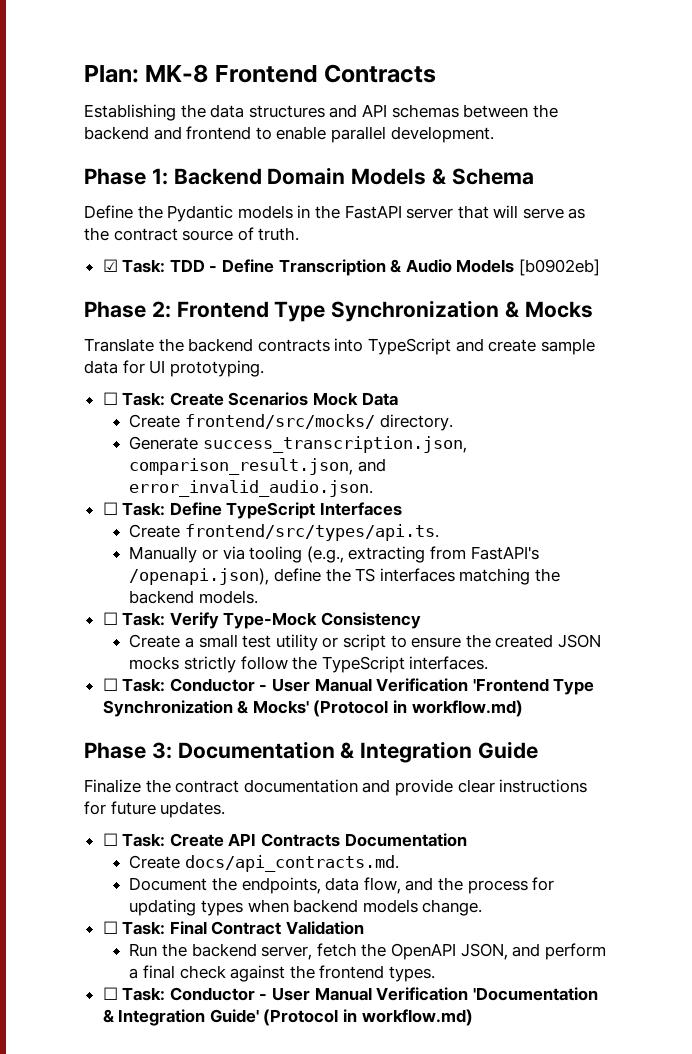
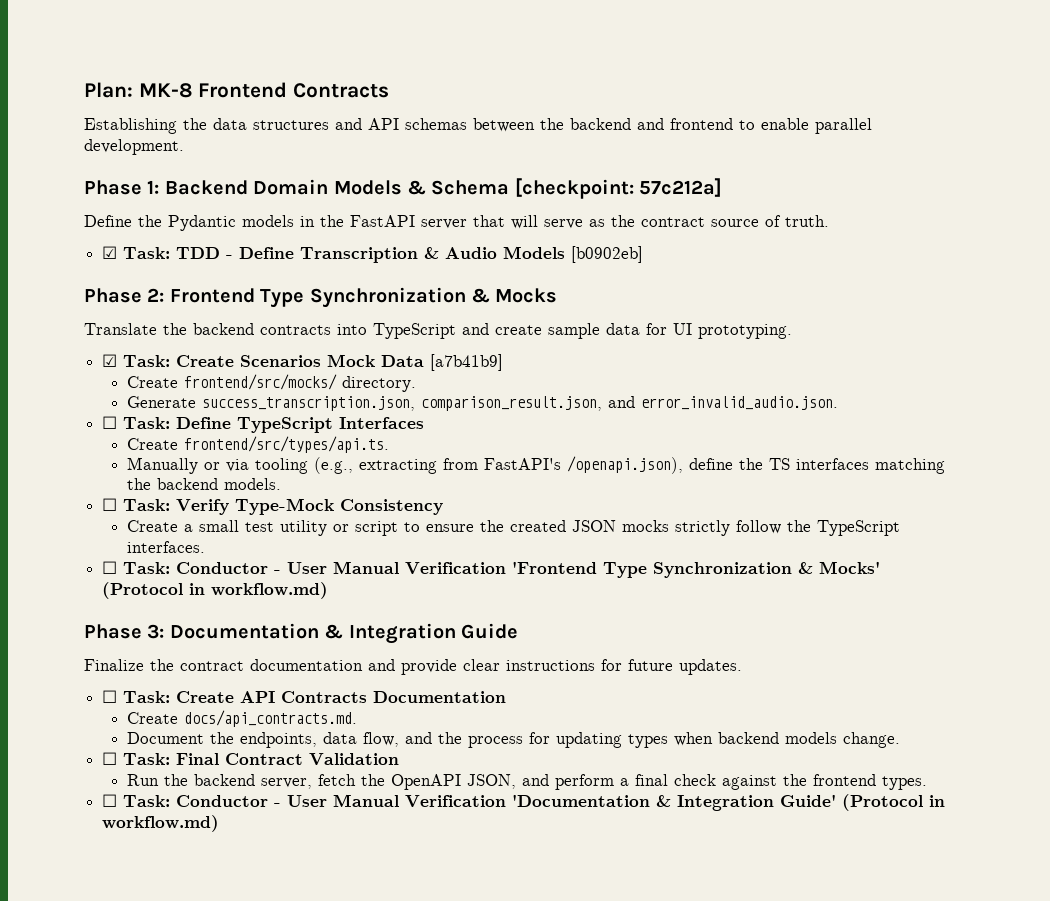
- Phase 1: Backend Domain Models & Schema
+ Phase 1: Backend Domain Models & Schema [checkpoint: 57c212a]
- ☐ Task: Create Scenarios Mock Data
+ ☑ Task: Create Scenarios Mock Data [a7b41b9]

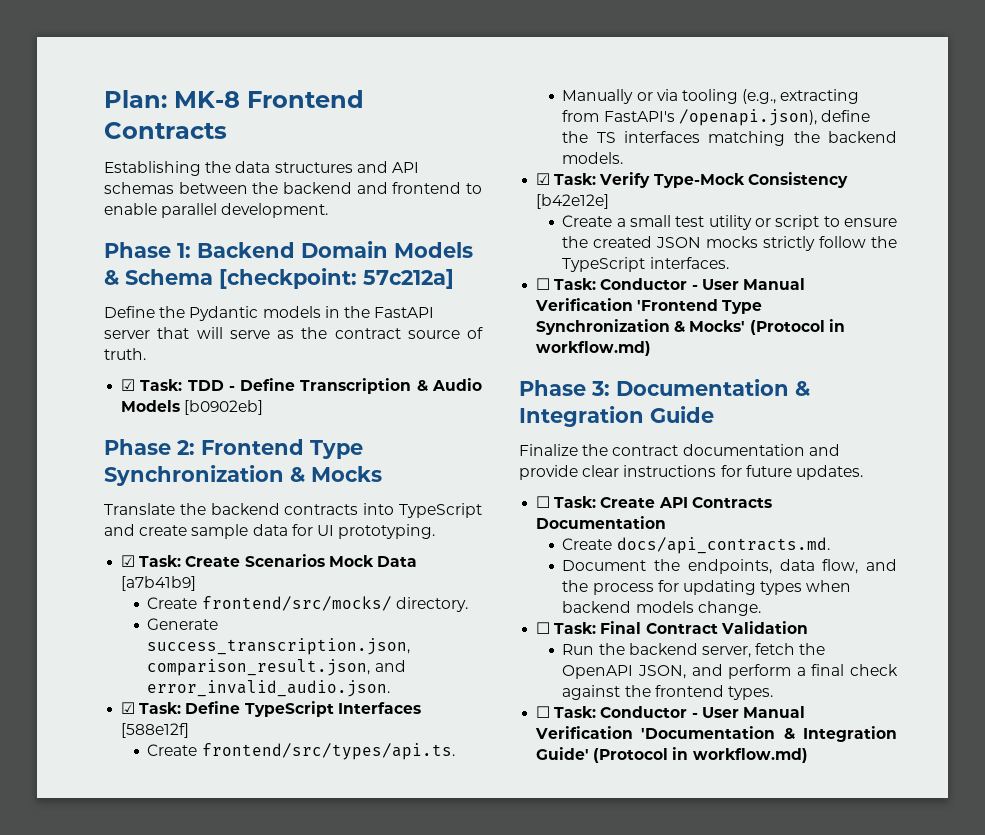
- ☐ Task: Define TypeScript Interfaces
+ ☑ Task: Define TypeScript Interfaces [588e12f]
- ☐ Task: Verify Type-Mock Consistency
+ ☑ Task: Verify Type-Mock Consistency [b42e12e]

